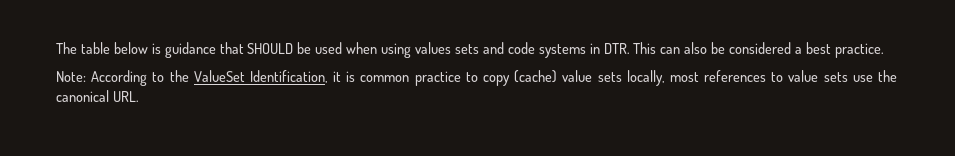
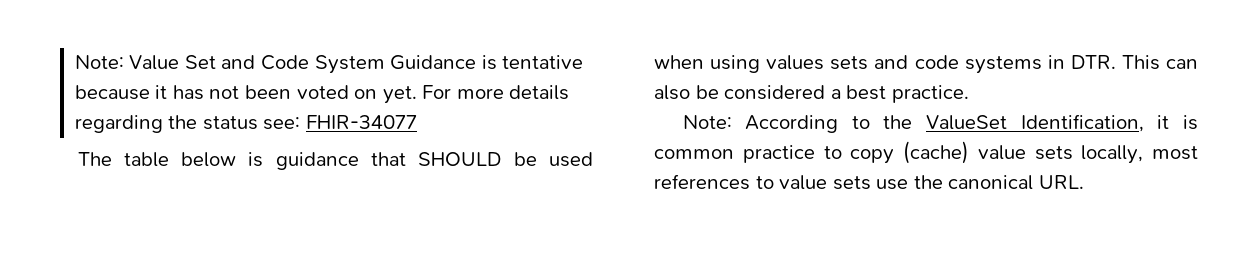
+ Note: Value Set and Code System Guidance is tentative because it has not been voted on yet. For more details regarding the status see: FHIR-34077

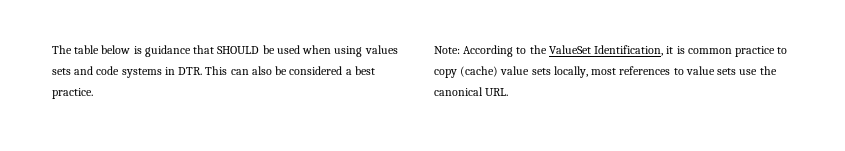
- Note: Value Set and Code System Guidance is tentative because it has not been voted on yet. For more details regarding the status see: FHIR-34077

